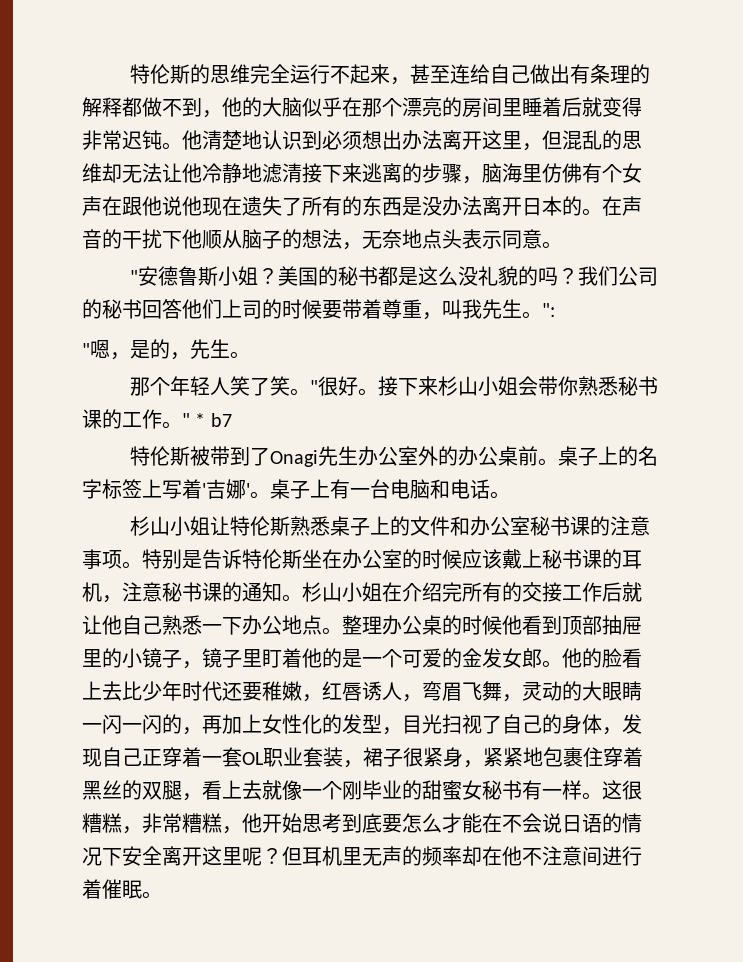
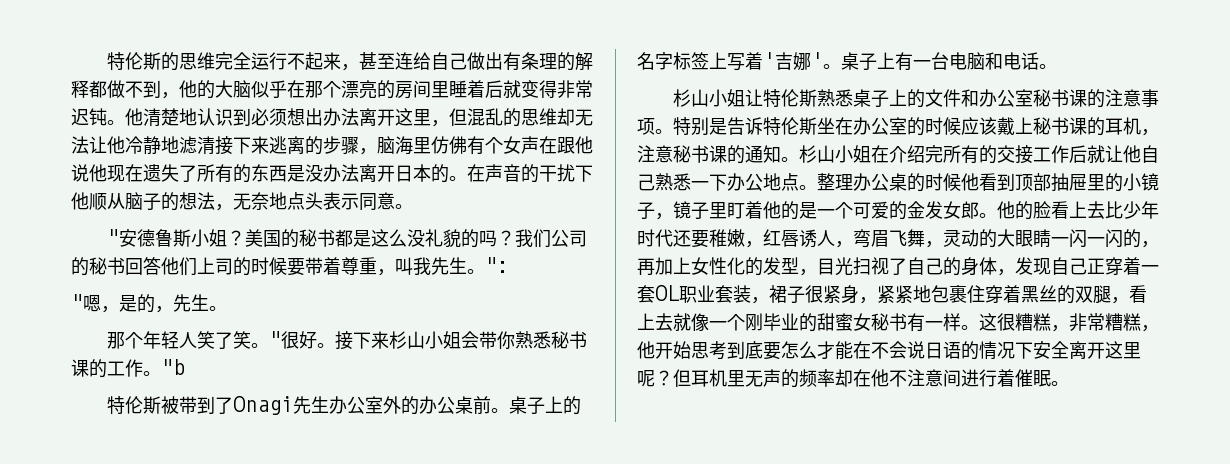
- " * b7
+ "b

